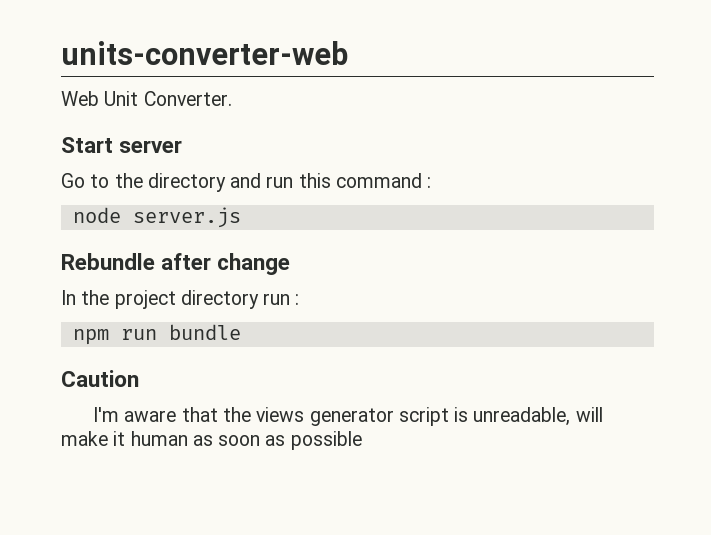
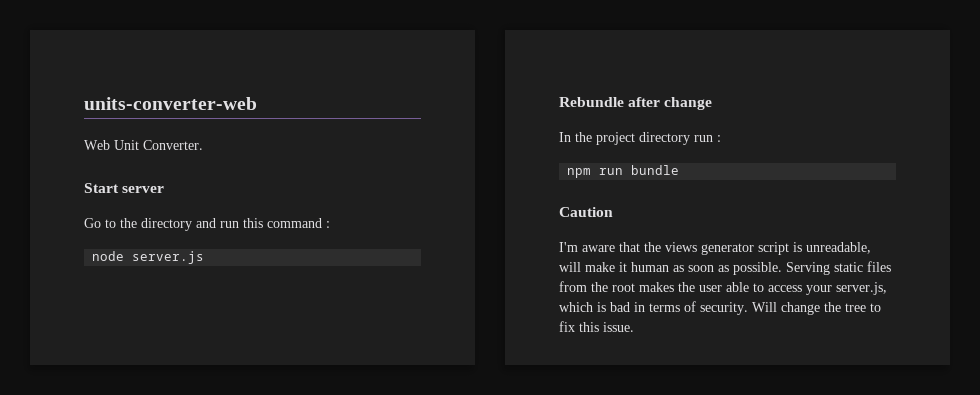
- I'm aware that the views generator script is unreadable, will make it human as soon as possible
+ I'm aware that the views generator script is unreadable, will make it human as soon as possible. Serving static files from the root makes the user able to access your server.js, which is bad in terms of security. Will change the tree to fix this issue.

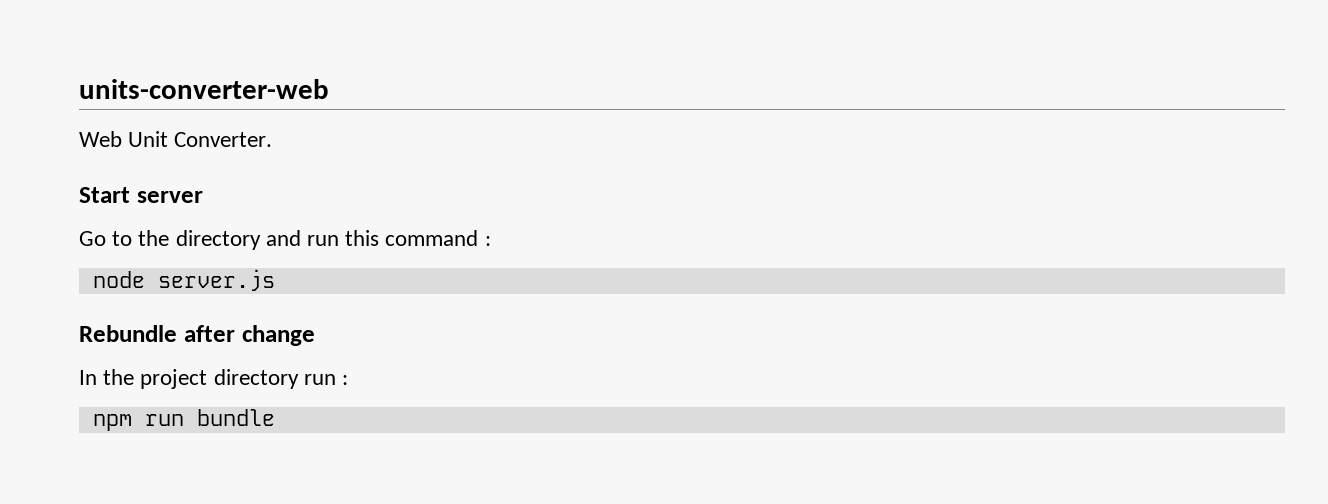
- Caution
- I'm aware that the views generator script is unreadable, will make it human as soon as possible. Serving static files from the root makes the user able to access your server.js, which is bad in terms of security. Will change the tree to fix this issue.

